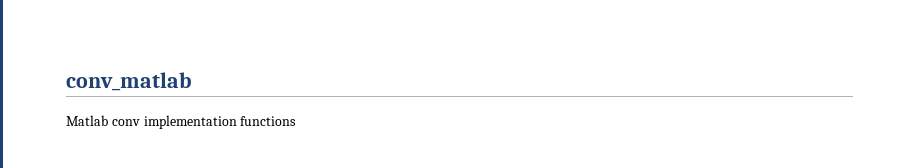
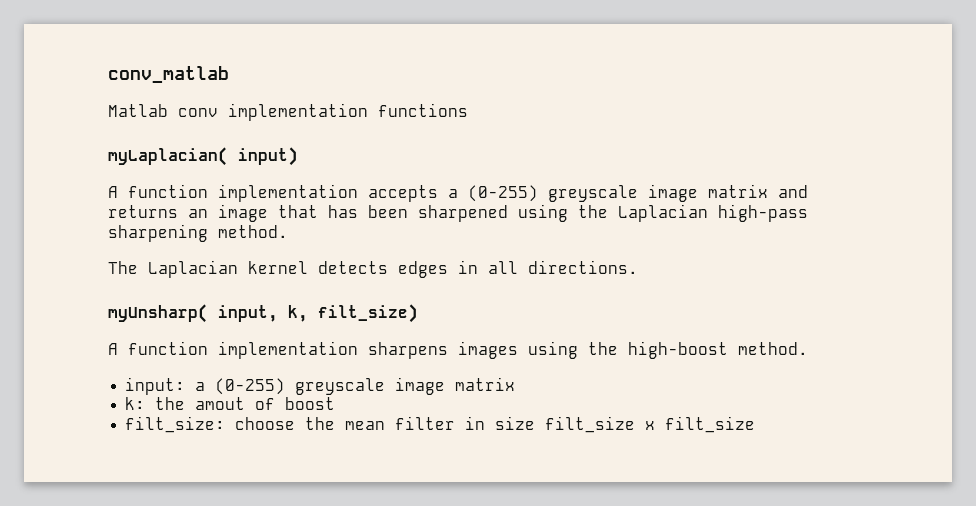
+ myLaplacian( input)
+ A function implementation accepts a (0-255) greyscale image matrix and returns an image that has been sharpened using the Laplacian high-pass sharpening method.
+ The Laplacian kernel detects edges in all directions.
+ myUnsharp( input, k, filt_size)
+ A function implementation sharpens images using the high-boost method.
+ input: a (0-255) greyscale image matrix
+ k: the amout of boost
+ filt_size: choose the mean filter in size filt_size x filt_size

